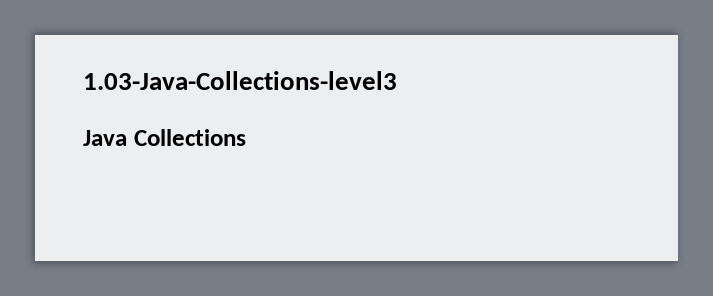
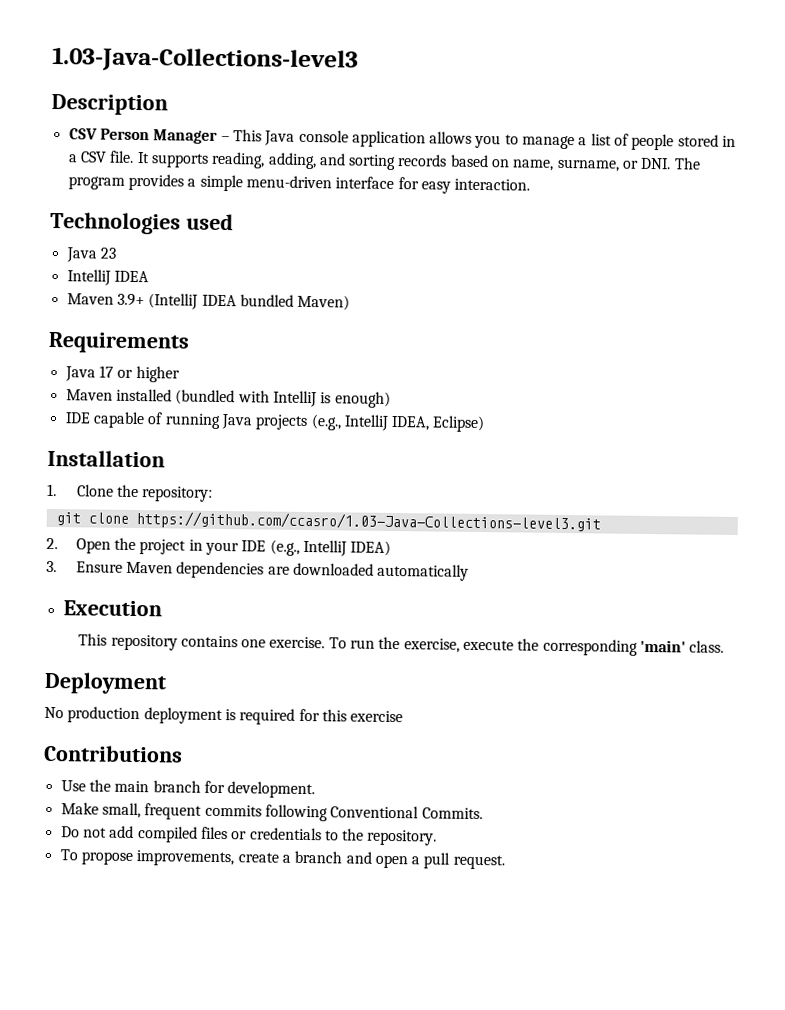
- Java Collections
+ Description
+ CSV Person Manager – This Java console application allows you to manage a list of people stored in a CSV file. It supports reading, adding, and sorting records based on name, surname, or DNI. The program provides a simple menu-driven interface for easy interaction.
+ Technologies used
+ Java 23
+ IntelliJ IDEA
+ Maven 3.9+ (IntelliJ IDEA bundled Maven)
+ Requirements
+ Java 17 or higher
+ Maven installed (bundled with IntelliJ is enough)
+ IDE capable of running Java projects (e.g., IntelliJ IDEA, Eclipse)
+ Installation
+ 1. Clone the repository:
+ git clone https://github.com/ccasro/1.03-Java-Collections-level3.git
+ 2. Open the project in your IDE (e.g., IntelliJ IDEA)
+ 3. Ensure Maven dependencies are downloaded automatically
+ Execution
+ This repository contains one exercise. To run the exercise, execute the corresponding 'main' class.
+ Deployment
+ No production deployment is required for this exercise
+ Contributions
+ Use the main branch for development.
+ Make small, frequent commits following Conventional Commits.
+ Do not add compiled files or credentials to the repository.
+ To propose improvements, create a branch and open a pull request.

